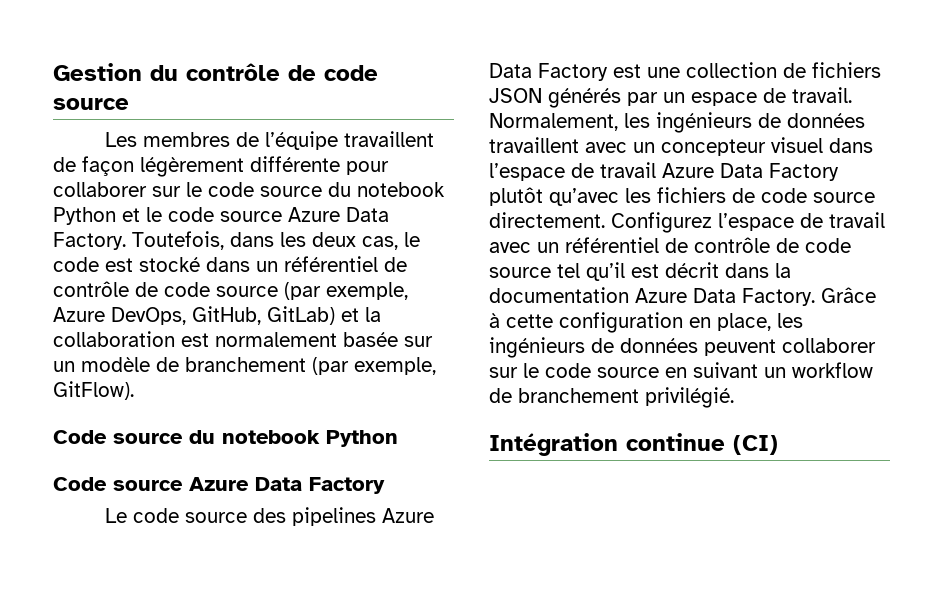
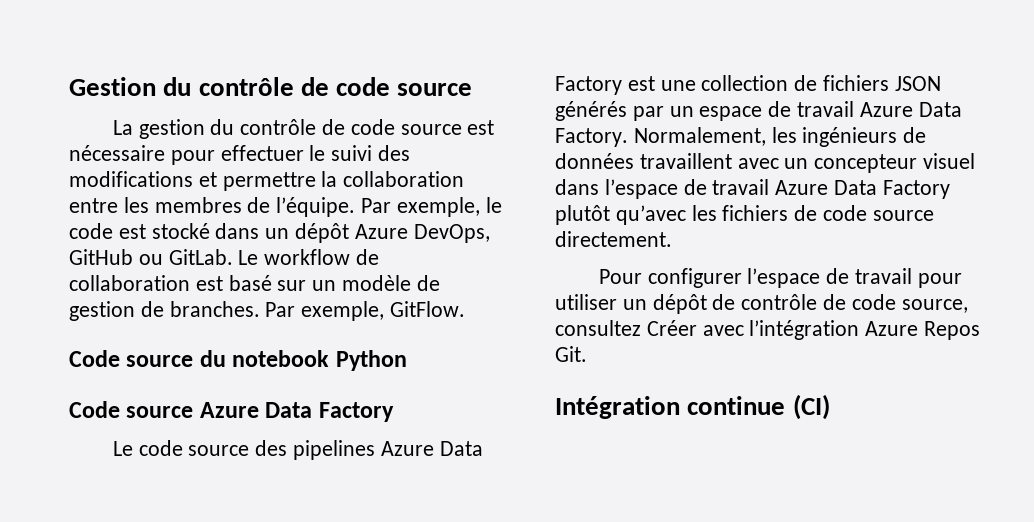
- Les membres de l’équipe travaillent de façon légèrement différente pour collaborer sur le code source du notebook Python et le code source Azure Data Factory. Toutefois, dans les deux cas, le code est stocké dans un référentiel de contrôle de code source (par exemple, Azure DevOps, GitHub, GitLab) et la collaboration est normalement basée sur un modèle de branchement (par exemple, GitFlow).
+ La gestion du contrôle de code source est nécessaire pour effectuer le suivi des modifications et permettre la collaboration entre les membres de l’équipe. Par exemple, le code est stocké dans un dépôt Azure DevOps, GitHub ou GitLab. Le workflow de collaboration est basé sur un modèle de gestion de branches. Par exemple, GitFlow.
- Le code source des pipelines Azure Data Factory est une collection de fichiers JSON générés par un espace de travail.
+ Le code source des pipelines Azure Data Factory est une collection de fichiers JSON générés par un espace de travail Azure Data Factory.
- Normalement, les ingénieurs de données travaillent avec un concepteur visuel dans l’espace de travail Azure Data Factory plutôt qu’avec les fichiers de code source directement. Configurez l’espace de travail avec un référentiel de contrôle de code source tel qu’il est décrit dans la documentation Azure Data Factory. Grâce à cette configuration en place, les ingénieurs de données peuvent collaborer sur le code source en suivant un workflow de branchement privilégié.
+ Normalement, les ingénieurs de données travaillent avec un concepteur visuel dans l’espace de travail Azure Data Factory plutôt qu’avec les fichiers de code source directement.
+ Pour configurer l’espace de travail pour utiliser un dépôt de contrôle de code source, consultez Créer avec l’intégration Azure Repos Git.

